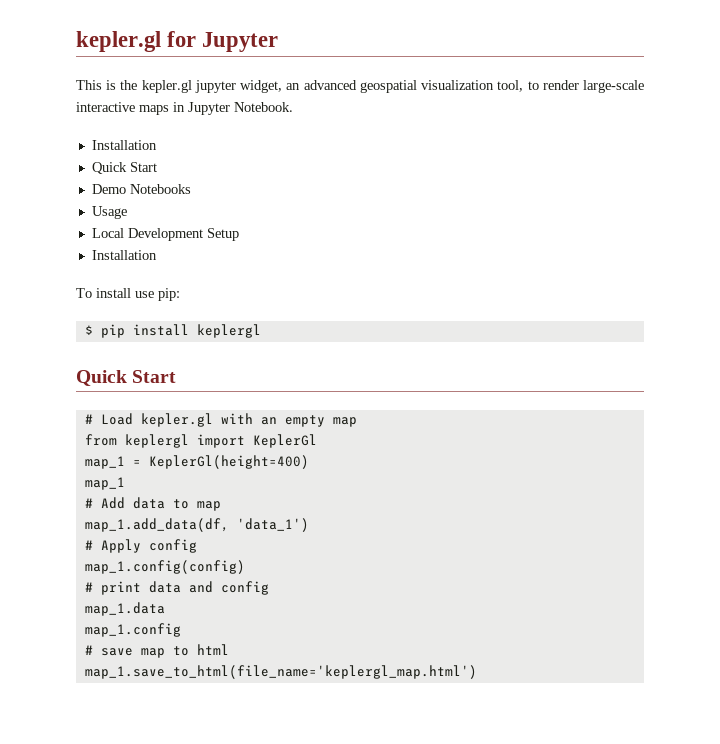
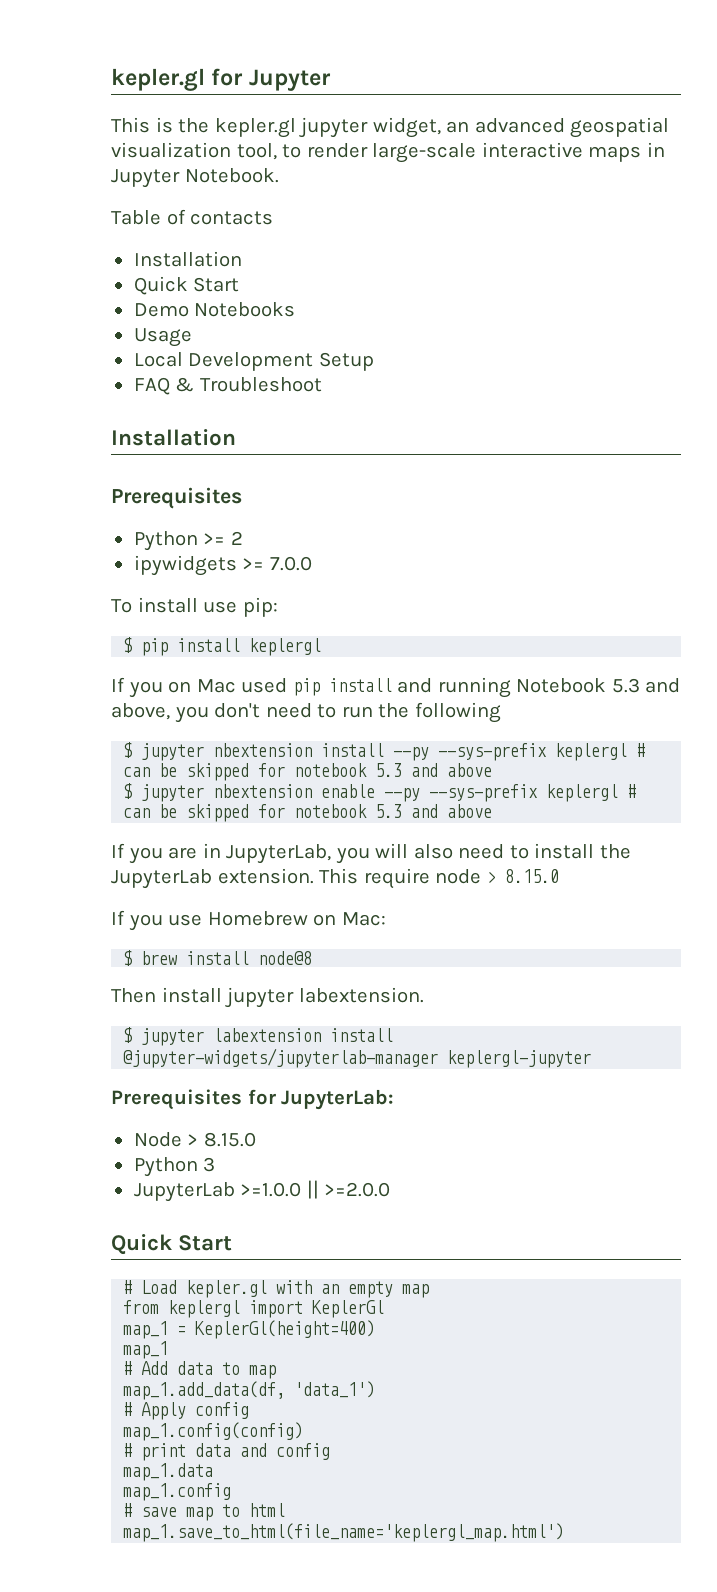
+ Table of contacts
  Local Development Setup
+ FAQ & Troubleshoot
  Installation
+ Prerequisites
+ Python >= 2
+ ipywidgets >= 7.0.0
+ If you on Mac used pip install and running Notebook 5.3 and above, you don't need to run the following
+ $ jupyter nbextension install --py --sys-prefix keplergl # can be skipped for notebook 5.3 and above
+ $ jupyter nbextension enable --py --sys-prefix keplergl # can be skipped for notebook 5.3 and above
+ If you are in JupyterLab, you will also need to install the JupyterLab extension. This require node > 8.15.0
+ If you use Homebrew on Mac:
+ $ brew install node@8
+ Then install jupyter labextension.
+ $ jupyter labextension install @jupyter-widgets/jupyterlab-manager keplergl-jupyter
+ Prerequisites for JupyterLab:
+ Node > 8.15.0
+ Python 3
+ JupyterLab >=1.0.0 || >=2.0.0

